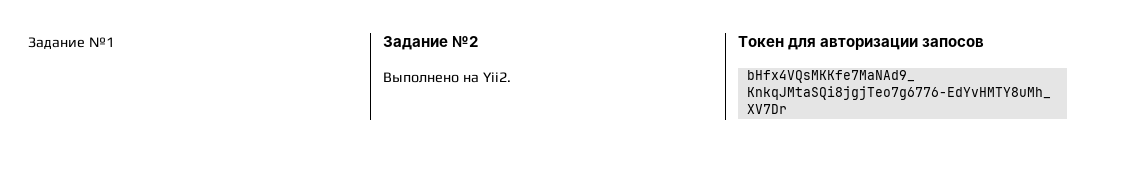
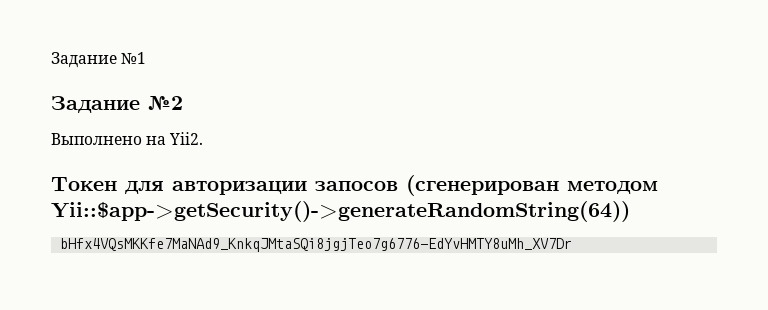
- Токен для авторизации запосов
+ Токен для авторизации запосов (сгенерирован методом Yii::$app->getSecurity()->generateRandomString(64))

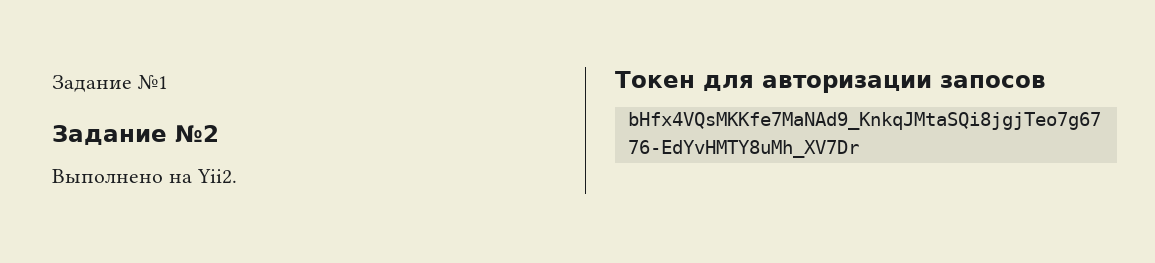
- Токен для авторизации запосов (сгенерирован методом Yii::$app->getSecurity()->generateRandomString(64))
+ Токен для авторизации запосов

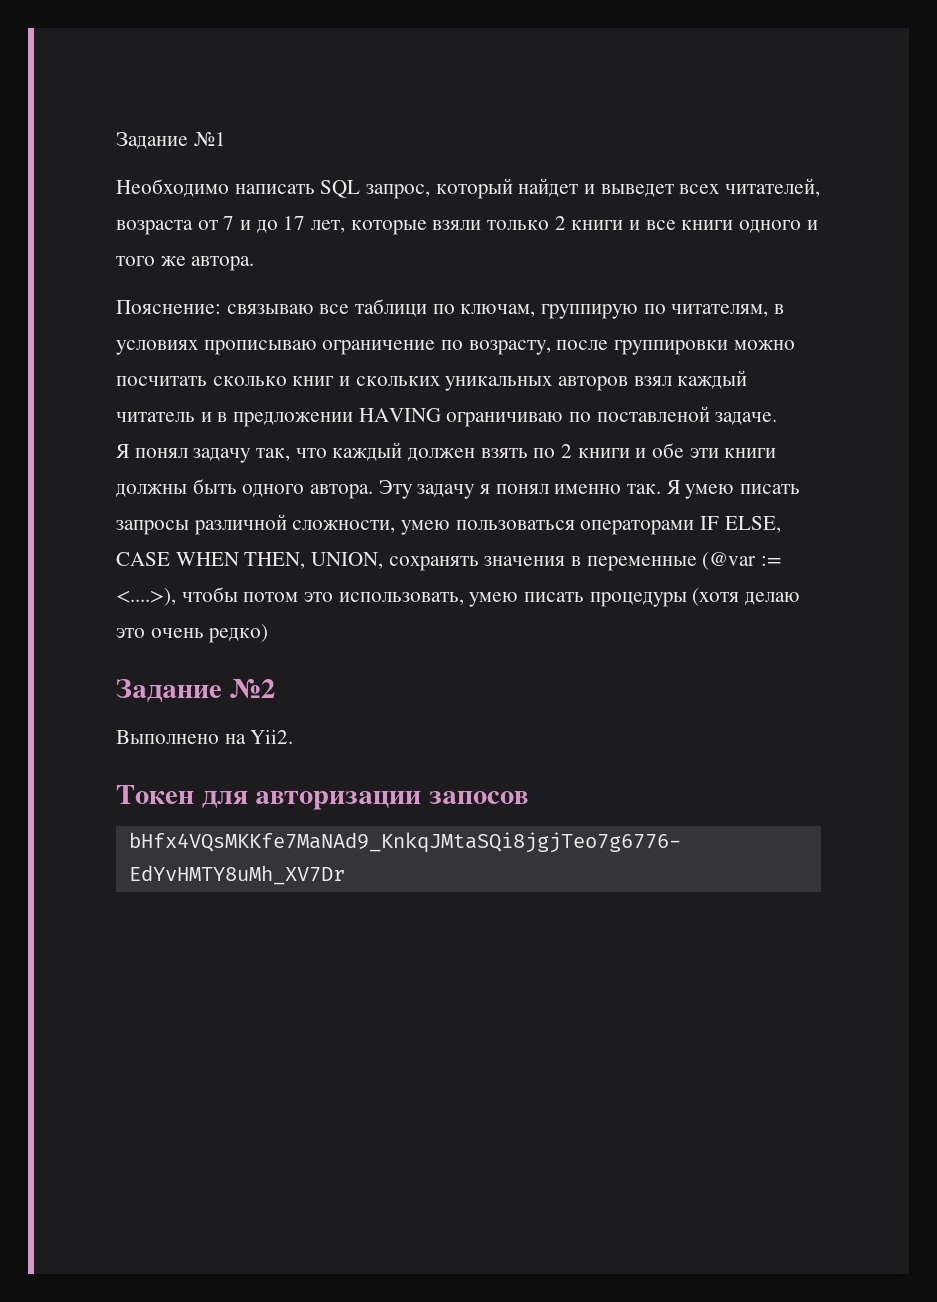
+ Необходимо написать SQL запрос, который найдет и выведет всех читателей, возраста от 7 и до 17 лет, которые взяли только 2 книги и все книги одного и того же автора.
+ Пояснение: связываю все таблици по ключам, группирую по читателям, в условиях прописываю ограничение по возрасту, после группировки можно посчитать сколько книг и скольких уникальных авторов взял каждый читатель и в предложении HAVING ограничиваю по поставленой задаче.
+ Я понял задачу так, что каждый должен взять по 2 книги и обе эти книги должны быть одного автора. Эту задачу я понял именно так. Я умею писать запросы различной сложности, умею пользоваться операторами IF ELSE, CASE WHEN THEN, UNION, сохранять значения в переменные (@var := <....>), чтобы потом это использовать, умею писать процедуры (хотя делаю это очень редко)

